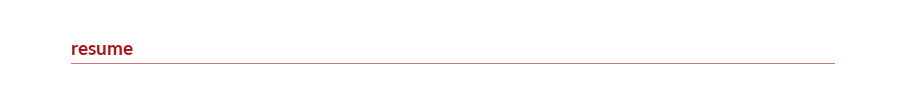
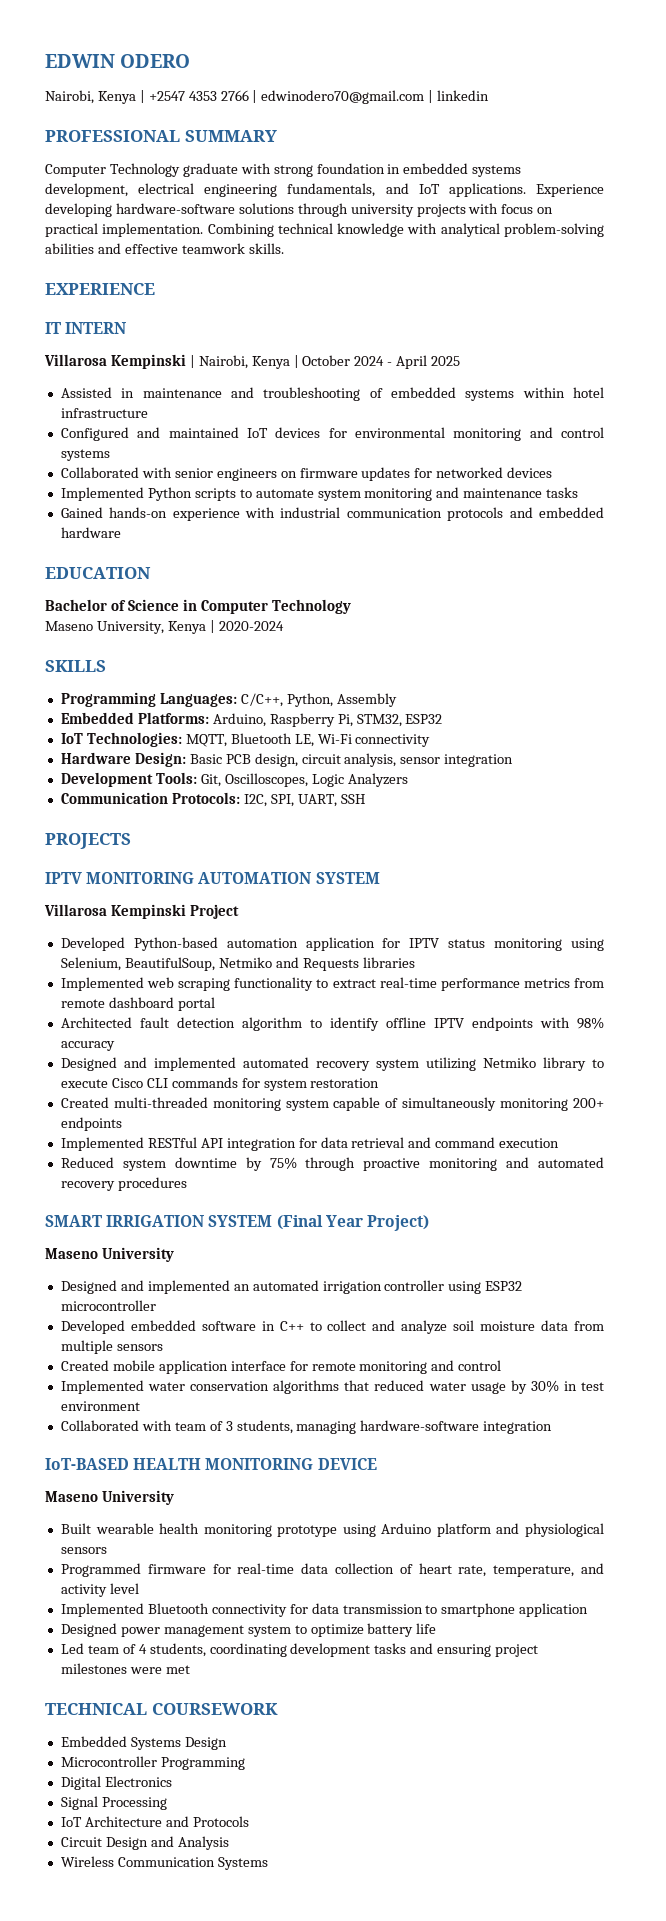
- resume
+ EDWIN ODERO
+ Nairobi, Kenya | +2547 4353 2766 | edwinodero70@gmail.com | linkedin
+ PROFESSIONAL SUMMARY
+ Computer Technology graduate with strong foundation in embedded systems development, electrical engineering fundamentals, and IoT applications. Experience developing hardware-software solutions through university projects with focus on practical implementation. Combining technical knowledge with analytical problem-solving abilities and effective teamwork skills.
+ EXPERIENCE
+ IT INTERN
+ Villarosa Kempinski | Nairobi, Kenya | October 2024 - April 2025
+ Assisted in maintenance and troubleshooting of embedded systems within hotel infrastructure
+ Configured and maintained IoT devices for environmental monitoring and control systems
+ Collaborated with senior engineers on firmware updates for networked devices
+ Implemented Python scripts to automate system monitoring and maintenance tasks
+ Gained hands-on experience with industrial communication protocols and embedded hardware
+ EDUCATION
+ Bachelor of Science in Computer Technology
+ Maseno University, Kenya | 2020-2024
+ SKILLS
+ Programming Languages: C/C++, Python, Assembly
+ Embedded Platforms: Arduino, Raspberry Pi, STM32, ESP32
+ IoT Technologies: MQTT, Bluetooth LE, Wi-Fi connectivity
+ Hardware Design: Basic PCB design, circuit analysis, sensor integration
+ Development Tools: Git, Oscilloscopes, Logic Analyzers
+ Communication Protocols: I2C, SPI, UART, SSH
+ PROJECTS
+ IPTV MONITORING AUTOMATION SYSTEM
+ Villarosa Kempinski Project
+ Developed Python-based automation application for IPTV status monitoring using Selenium, BeautifulSoup, Netmiko and Requests libraries
+ Implemented web scraping functionality to extract real-time performance metrics from remote dashboard portal
+ Architected fault detection algorithm to identify offline IPTV endpoints with 98% accuracy
+ Designed and implemented automated recovery system utilizing Netmiko library to execute Cisco CLI commands for system restoration
+ Created multi-threaded monitoring system capable of simultaneously monitoring 200+ endpoints
+ Implemented RESTful API integration for data retrieval and command execution
+ Reduced system downtime by 75% through proactive monitoring and automated recovery procedures
+ SMART IRRIGATION SYSTEM (Final Year Project)
+ Maseno University
+ Designed and implemented an automated irrigation controller using ESP32 microcontroller
+ Developed embedded software in C++ to collect and analyze soil moisture data from multiple sensors
+ Created mobile application interface for remote monitoring and control
+ Implemented water conservation algorithms that reduced water usage by 30% in test environment
+ Collaborated with team of 3 students, managing hardware-software integration
+ IoT-BASED HEALTH MONITORING DEVICE
+ Maseno University
+ Built wearable health monitoring prototype using Arduino platform and physiological sensors
+ Programmed firmware for real-time data collection of heart rate, temperature, and activity level
+ Implemented Bluetooth connectivity for data transmission to smartphone application
+ Designed power management system to optimize battery life
+ Led team of 4 students, coordinating development tasks and ensuring project milestones were met
+ TECHNICAL COURSEWORK
+ Embedded Systems Design
+ Microcontroller Programming
+ Digital Electronics
+ Signal Processing
+ IoT Architecture and Protocols
+ Circuit Design and Analysis
+ Wireless Communication Systems

